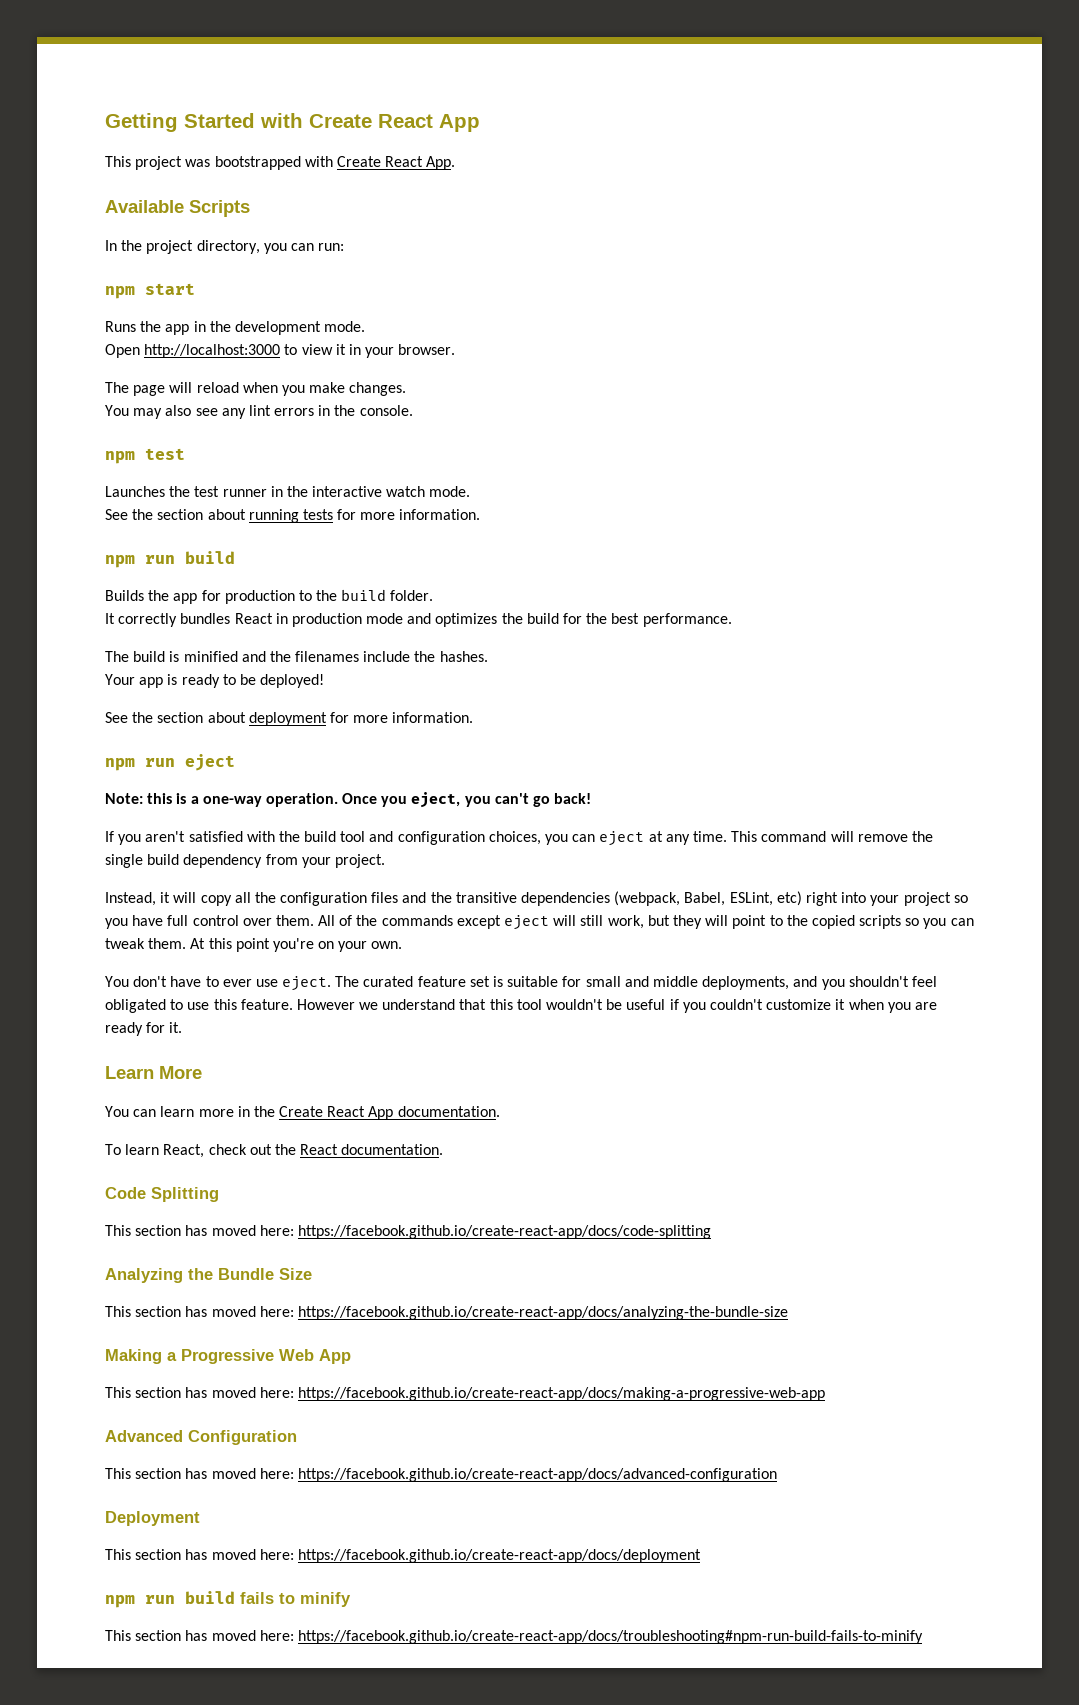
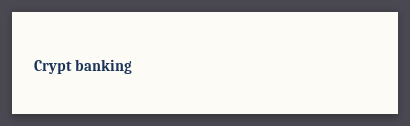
- Getting Started with Create React App
- This project was bootstrapped with Create React App.
- Available Scripts
- In the project directory, you can run:
- npm start
- Runs the app in the development mode.
- Open http://localhost:3000 to view it in your browser.
- The page will reload when you make changes.
- You may also see any lint errors in the console.
- npm test
- Launches the test runner in the interactive watch mode.
- See the section about running tests for more information.
- npm run build
- Builds the app for production to the build folder.
- It correctly bundles React in production mode and optimizes the build for the best performance.
- The build is minified and the filenames include the hashes.
- Your app is ready to be deployed!
- See the section about deployment for more information.
- npm run eject
- Note: this is a one-way operation. Once you eject, you can't go back!
- If you aren't satisfied with the build tool and configuration choices, you can eject at any time. This command will remove the single build dependency from your project.
- Instead, it will copy all the configuration files and the transitive dependencies (webpack, Babel, ESLint, etc) right into your project so you have full control over them. All of the commands except eject will still work, but they will point to the copied scripts so you can tweak them. At this point you're on your own.
- You don't have to ever use eject. The curated feature set is suitable for small and middle deployments, and you shouldn't feel obligated to use this feature. However we understand that this tool wouldn't be useful if you couldn't customize it when you are ready for it.
- Learn More
- You can learn more in the Create React App documentation.
- To learn React, check out the React documentation.
- Code Splitting
- This section has moved here: https://facebook.github.io/create-react-app/docs/code-splitting
- Analyzing the Bundle Size
- This section has moved here: https://facebook.github.io/create-react-app/docs/analyzing-the-bundle-size
- Making a Progressive Web App
- This section has moved here: https://facebook.github.io/create-react-app/docs/making-a-progressive-web-app
- Advanced Configuration
- This section has moved here: https://facebook.github.io/create-react-app/docs/advanced-configuration
- Deployment
- This section has moved here: https://facebook.github.io/create-react-app/docs/deployment
- npm run build fails to minify
- This section has moved here: https://facebook.github.io/create-react-app/docs/troubleshooting#npm-run-build-fails-to-minify
+ Crypt banking

